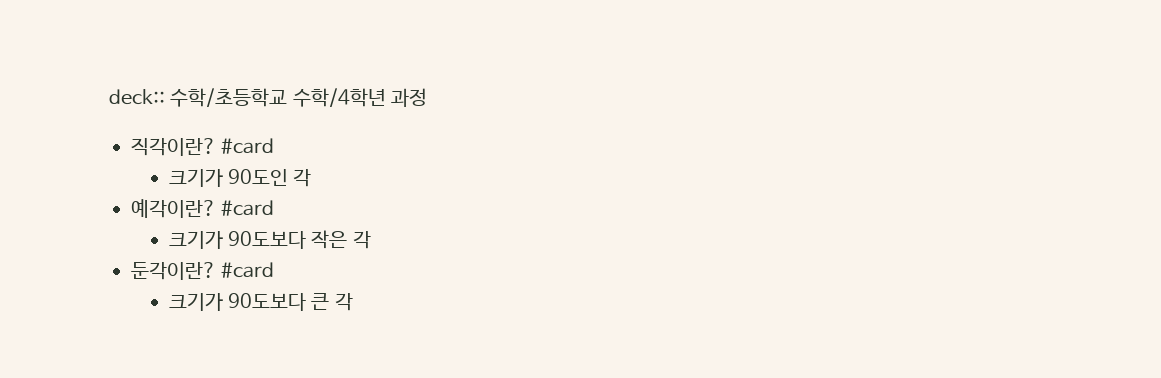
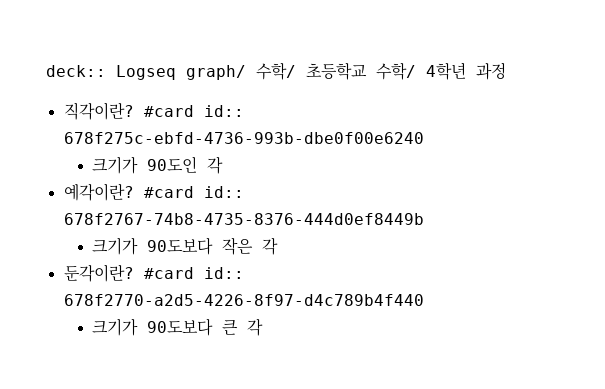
- deck:: 수학/초등학교 수학/4학년 과정
+ deck:: Logseq graph/ 수학/ 초등학교 수학/ 4학년 과정
- 직각이란? #card
+ 직각이란? #card id:: 678f275c-ebfd-4736-993b-dbe0f00e6240
- 예각이란? #card
+ 예각이란? #card id:: 678f2767-74b8-4735-8376-444d0ef8449b
- 둔각이란? #card
+ 둔각이란? #card id:: 678f2770-a2d5-4226-8f97-d4c789b4f440

